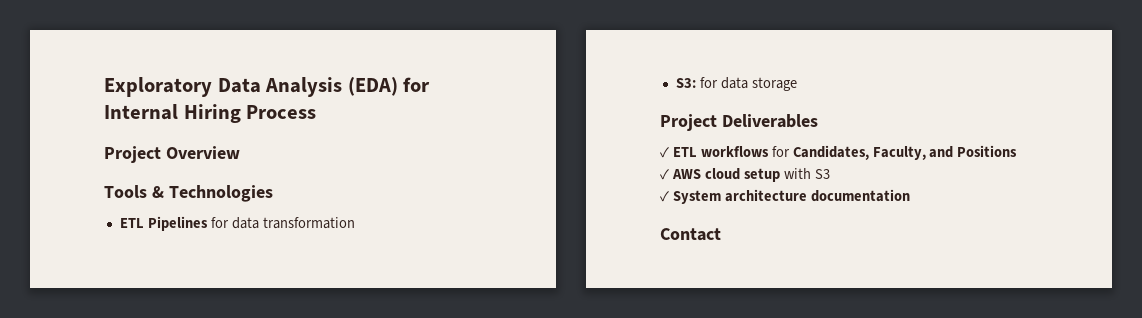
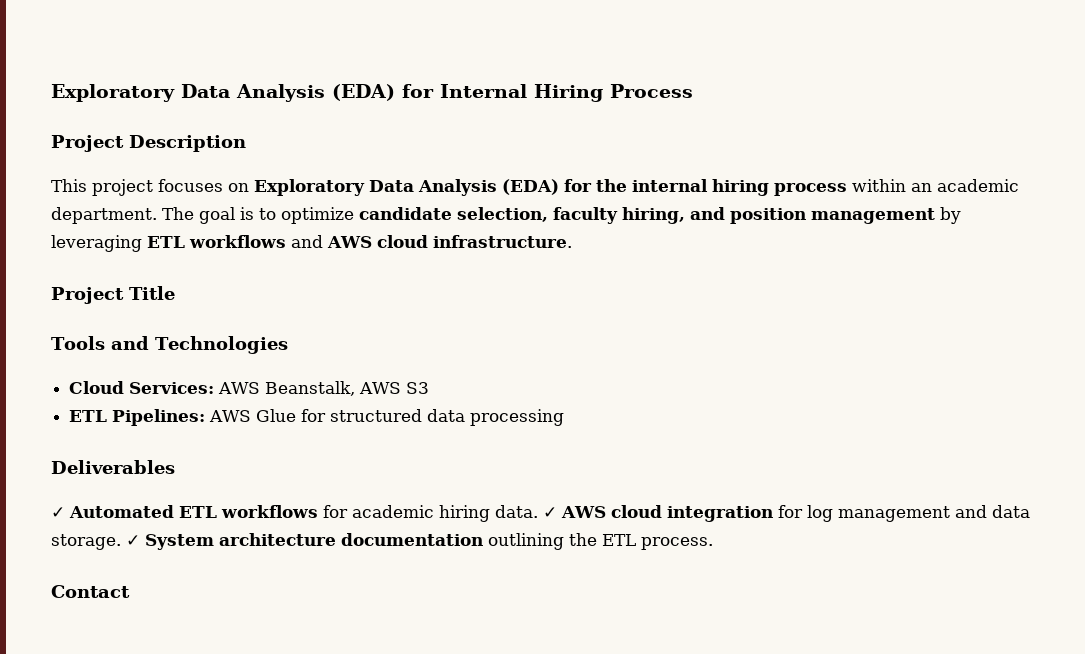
- Project Overview
+ Project Description
+ This project focuses on Exploratory Data Analysis (EDA) for the internal hiring process within an academic department. The goal is to optimize candidate selection, faculty hiring, and position management by leveraging ETL workflows and AWS cloud infrastructure.
+ Project Title
- Tools & Technologies
+ Tools and Technologies
- ETL Pipelines for data transformation
- S3: for data storage
- Project Deliverables
+ Cloud Services: AWS Beanstalk, AWS S3
+ ETL Pipelines: AWS Glue for structured data processing
+ Deliverables
- ✓ ETL workflows for Candidates, Faculty, and Positions
- ✓ AWS cloud setup with S3
- ✓ System architecture documentation
+ ✓ Automated ETL workflows for academic hiring data. ✓ AWS cloud integration for log management and data storage. ✓ System architecture documentation outlining the ETL process.

